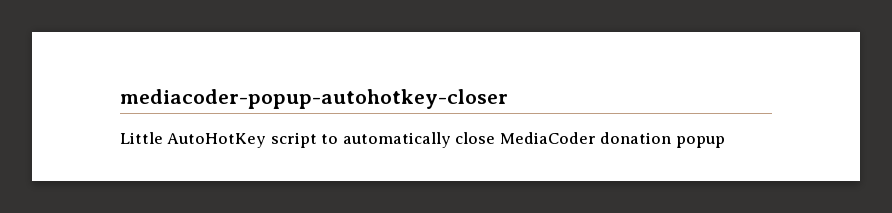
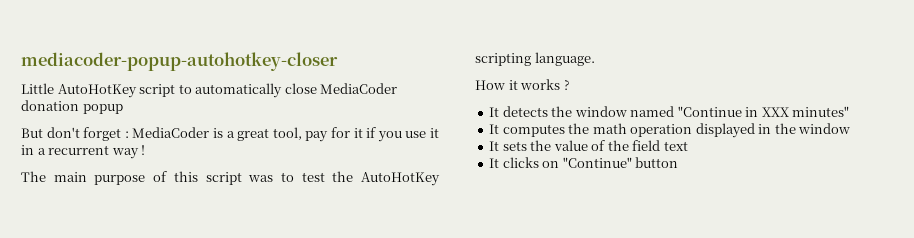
+ But don't forget : MediaCoder is a great tool, pay for it if you use it in a recurrent way !
+ The main purpose of this script was to test the AutoHotKey scripting language.
+ How it works ?
+ It detects the window named "Continue in XXX minutes"
+ It computes the math operation displayed in the window
+ It sets the value of the field text
+ It clicks on "Continue" button

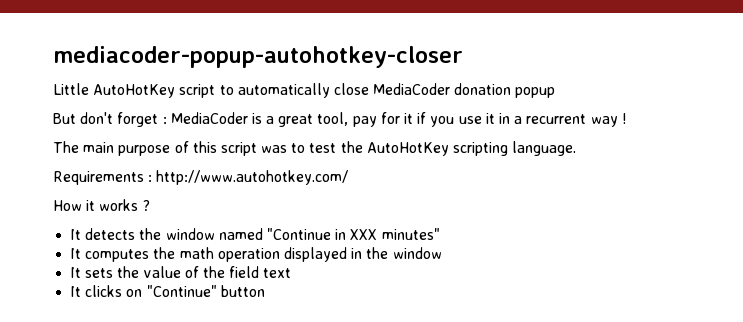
+ Requirements : http://www.autohotkey.com/

